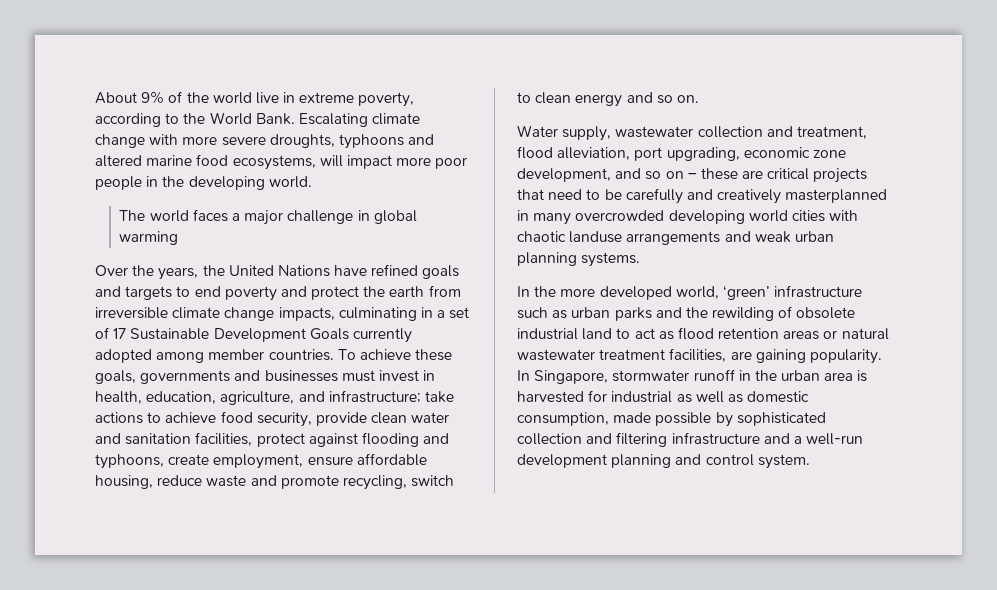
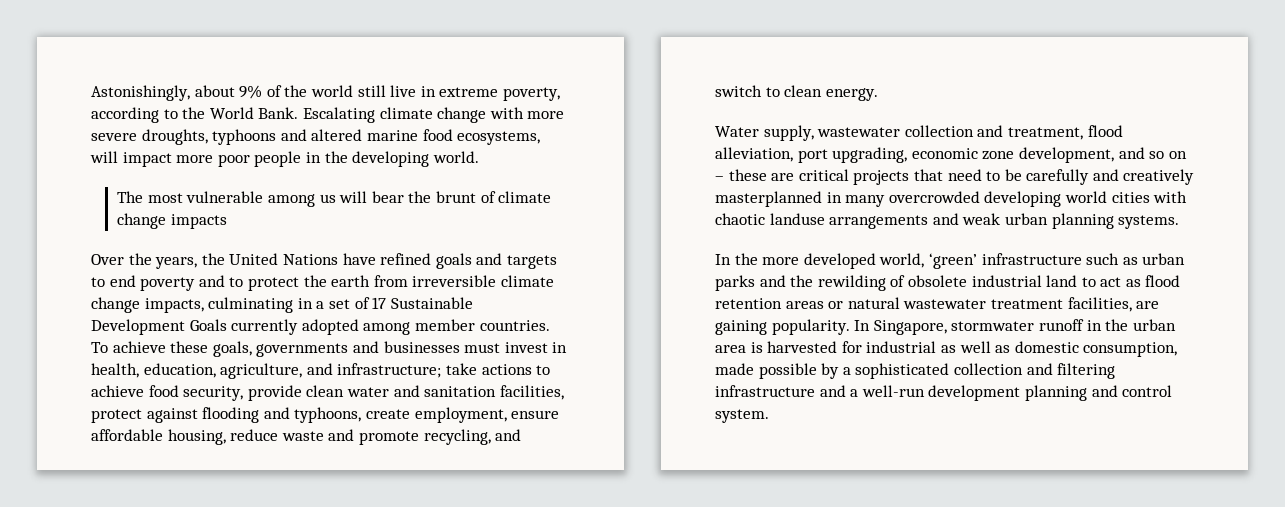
- About 9% of the world live in extreme poverty, according to the World Bank.
+ Astonishingly, about 9% of the world still live in extreme poverty, according to the World Bank.
- The world faces a major challenge in global warming
+ The most vulnerable among us will bear the brunt of climate change impacts
- Over the years, the United Nations have refined goals and targets to end poverty and protect the earth from irreversible climate change impacts, culminating in a set of 17 Sustainable Development Goals currently adopted among member countries.
+ Over the years, the United Nations have refined goals and targets to end poverty and to protect the earth from irreversible climate change impacts, culminating in a set of 17 Sustainable Development Goals currently adopted among member countries.
- To achieve these goals, governments and businesses must invest in health, education, agriculture, and infrastructure; take actions to achieve food security, provide clean water and sanitation facilities, protect against flooding and typhoons, create employment, ensure affordable housing, reduce waste and promote recycling, switch to clean energy and so on.
+ To achieve these goals, governments and businesses must invest in health, education, agriculture, and infrastructure; take actions to achieve food security, provide clean water and sanitation facilities, protect against flooding and typhoons, create employment, ensure affordable housing, reduce waste and promote recycling, and switch to clean energy.
- In Singapore, stormwater runoff in the urban area is harvested for industrial as well as domestic consumption, made possible by sophisticated collection and filtering infrastructure and a well-run development planning and control system.
+ In Singapore, stormwater runoff in the urban area is harvested for industrial as well as domestic consumption, made possible by a sophisticated collection and filtering infrastructure and a well-run development planning and control system.

